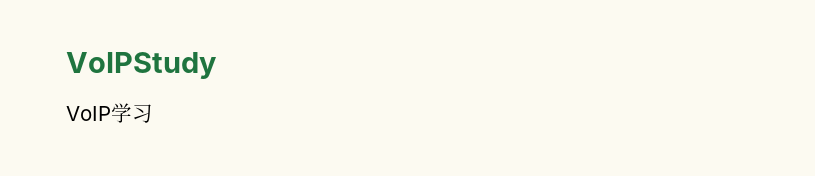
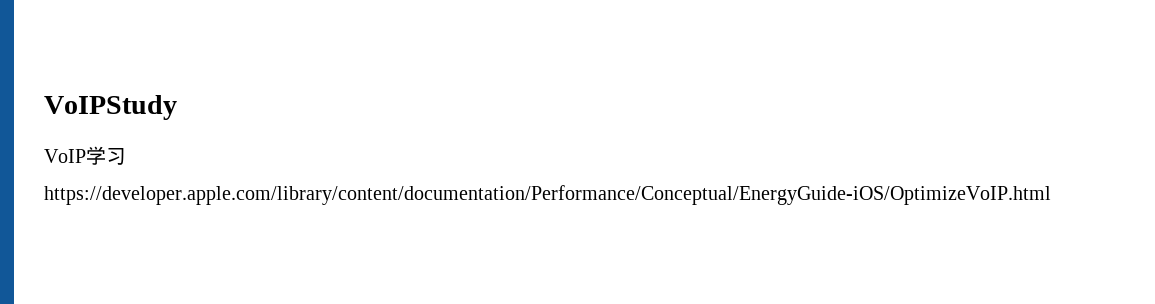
- VoIP学习
+ VoIP学习https://developer.apple.com/library/content/documentation/Performance/Conceptual/EnergyGuide-iOS/OptimizeVoIP.html

